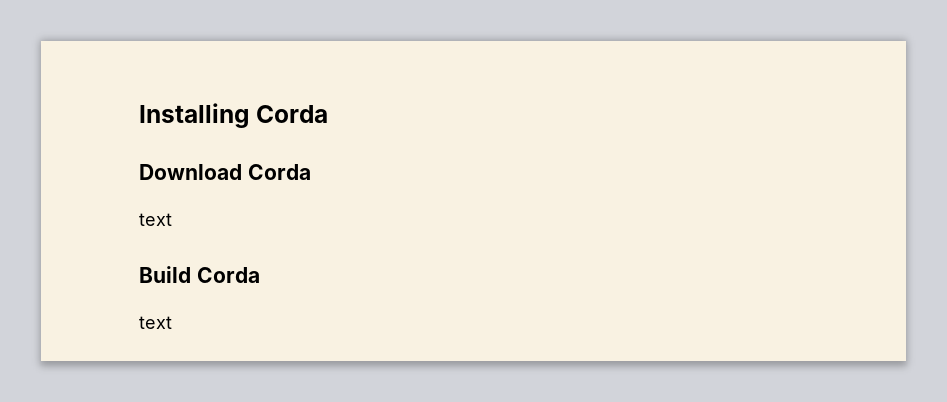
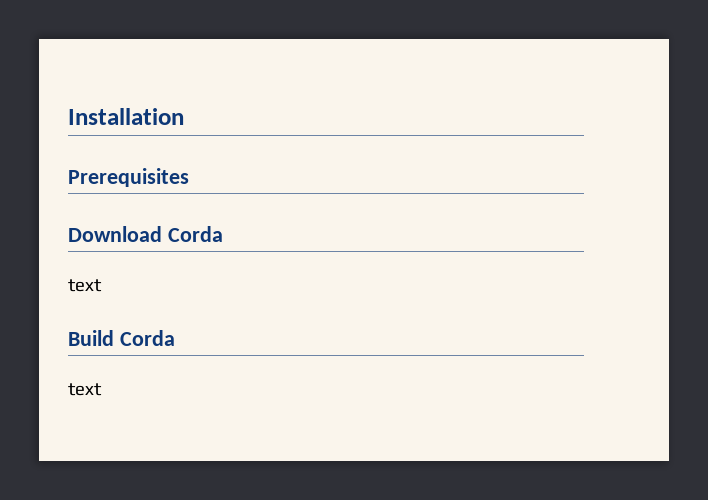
- Installing Corda
+ Installation
+ Prerequisites

